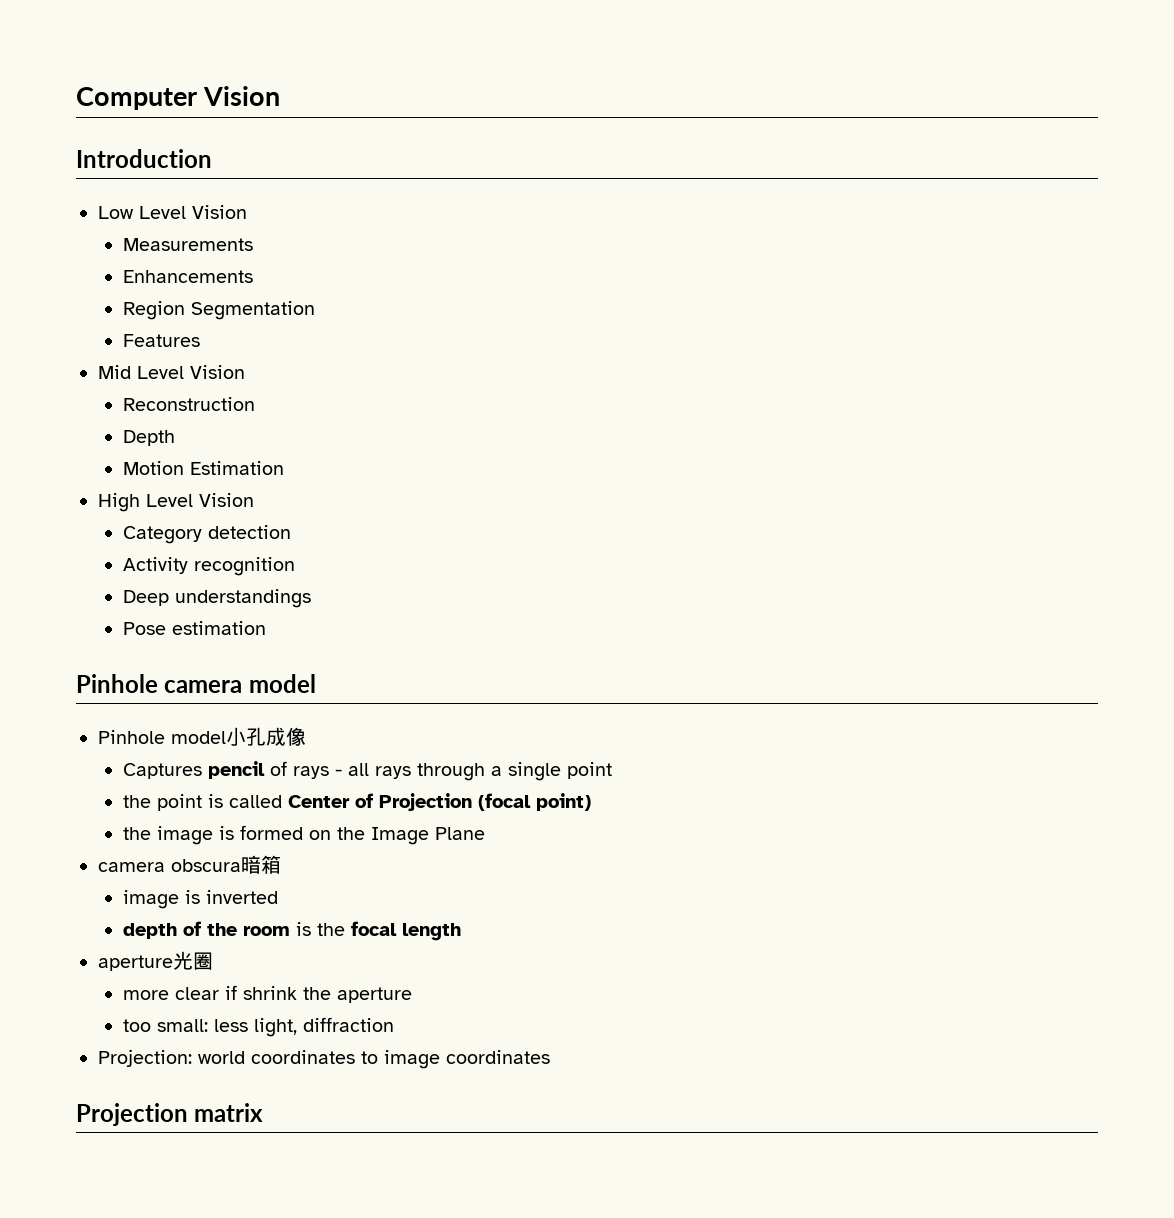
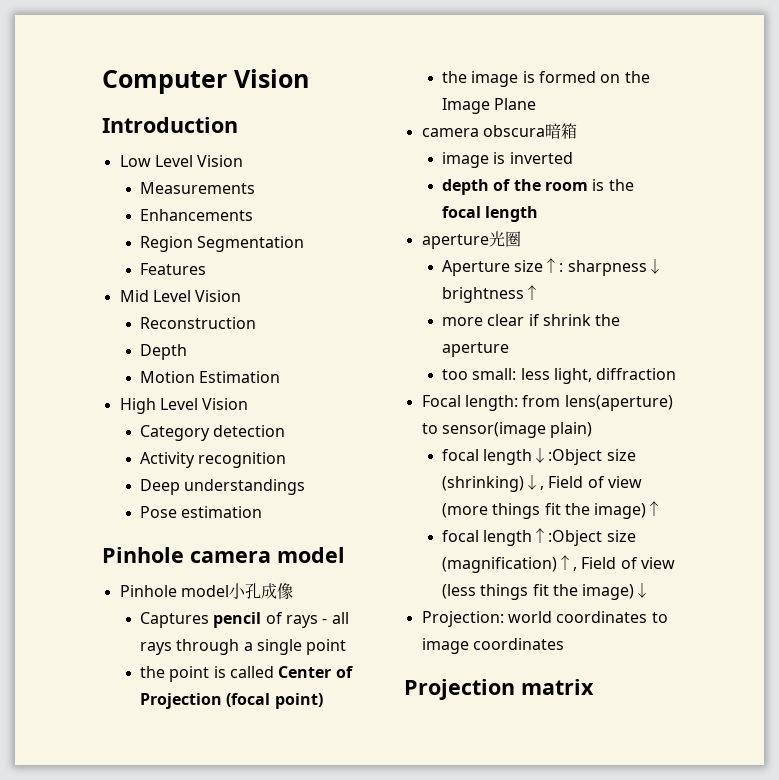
+ Aperture size↑: sharpness↓ brightness↑
+ Focal length: from lens(aperture) to sensor(image plain)
+ focal length↓:Object size (shrinking)↓, Field of view (more things fit the image)↑
+ focal length↑:Object size (magnification)↑, Field of view (less things fit the image)↓

